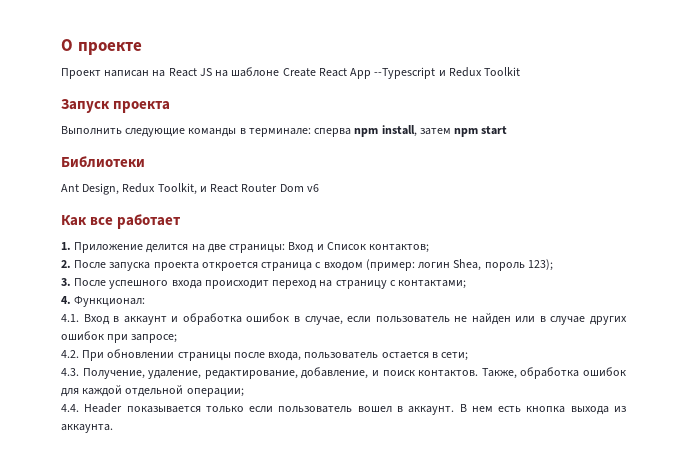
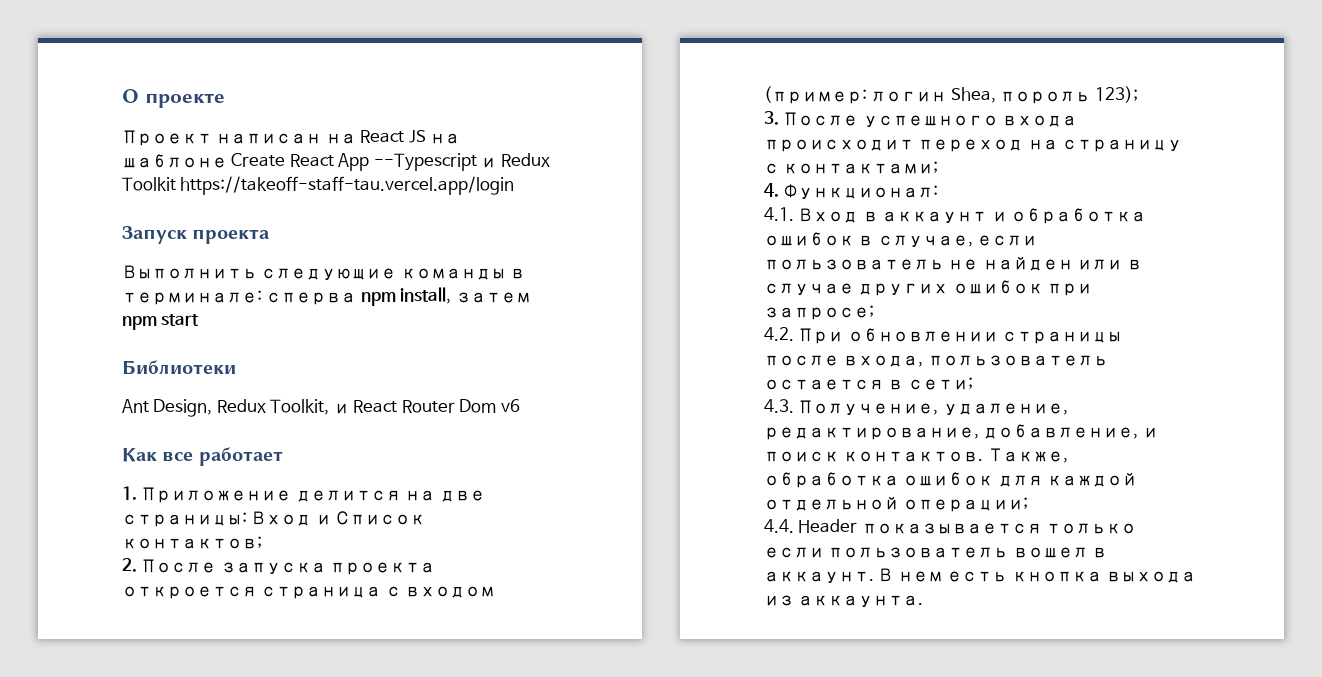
- Проект написан на React JS на шаблоне Create React App --Typescript и Redux Toolkit
+ Проект написан на React JS на шаблоне Create React App --Typescript и Redux Toolkit https://takeoff-staff-tau.vercel.app/login

